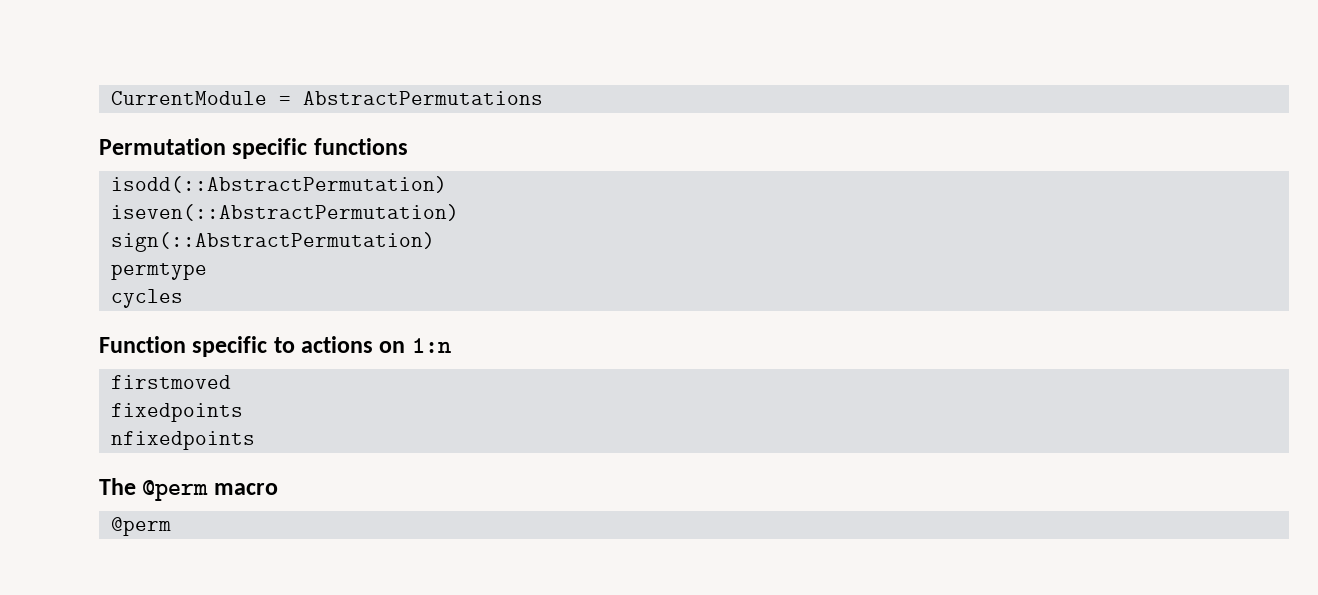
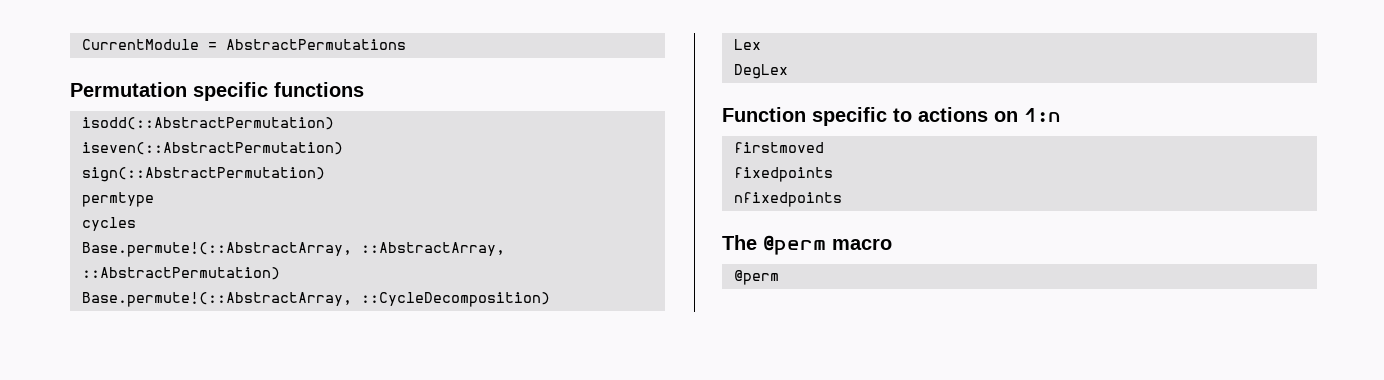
+ Base.permute!(::AbstractArray, ::AbstractArray, ::AbstractPermutation)
+ Base.permute!(::AbstractArray, ::CycleDecomposition)
+ Lex
+ DegLex

